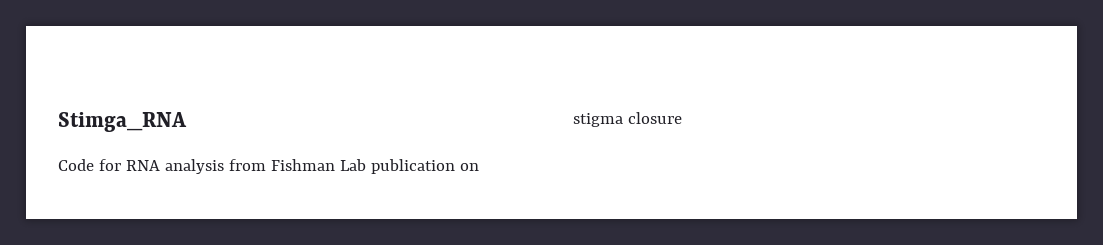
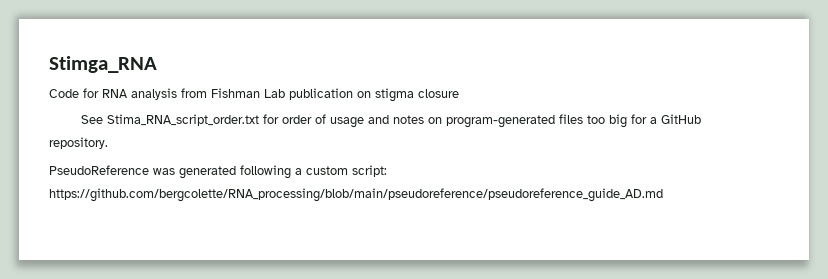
+ See Stima_RNA_script_order.txt for order of usage and notes on program-generated files too big for a GitHub repository.
+ PseudoReference was generated following a custom script: https://github.com/bergcolette/RNA_processing/blob/main/pseudoreference/pseudoreference_guide_AD.md

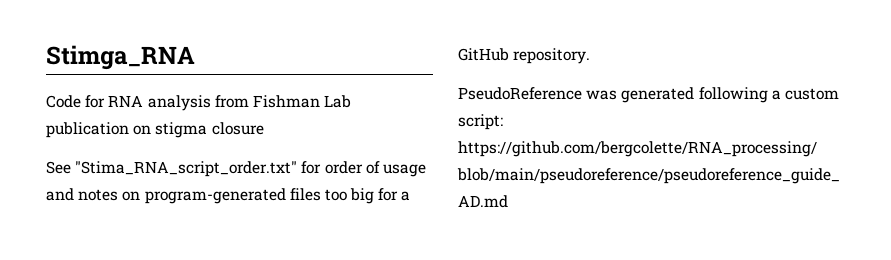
- See Stima_RNA_script_order.txt for order of usage and notes on program-generated files too big for a GitHub repository.
+ See "Stima_RNA_script_order.txt" for order of usage and notes on program-generated files too big for a GitHub repository.

